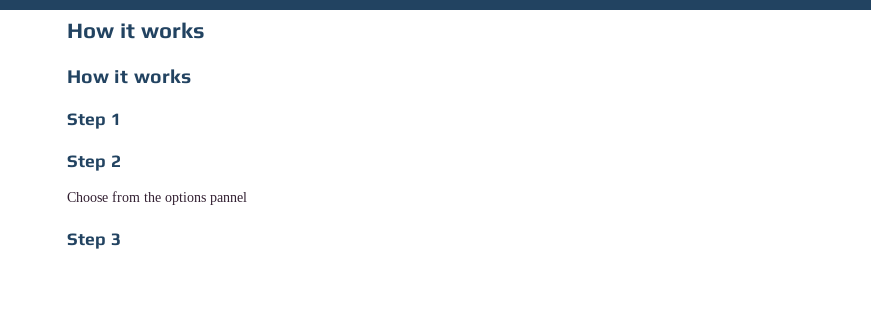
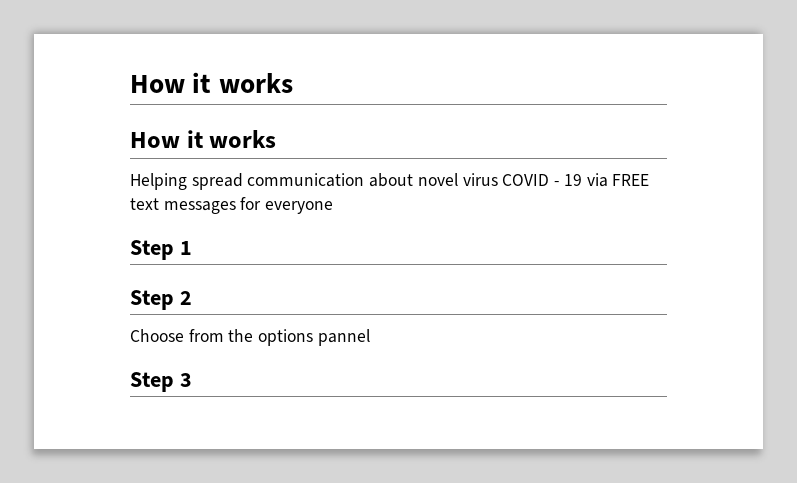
+ Helping spread communication about novel virus COVID - 19 via FREE text messages for everyone

